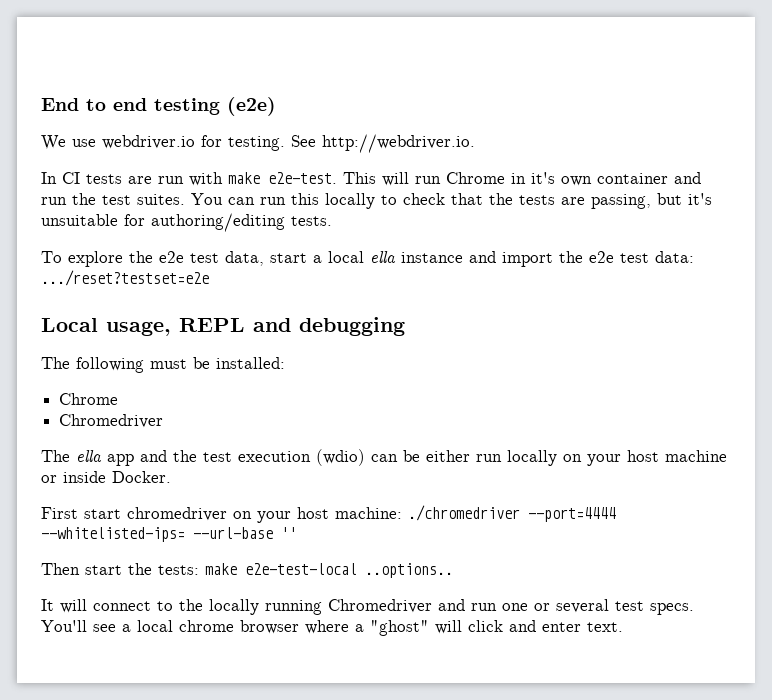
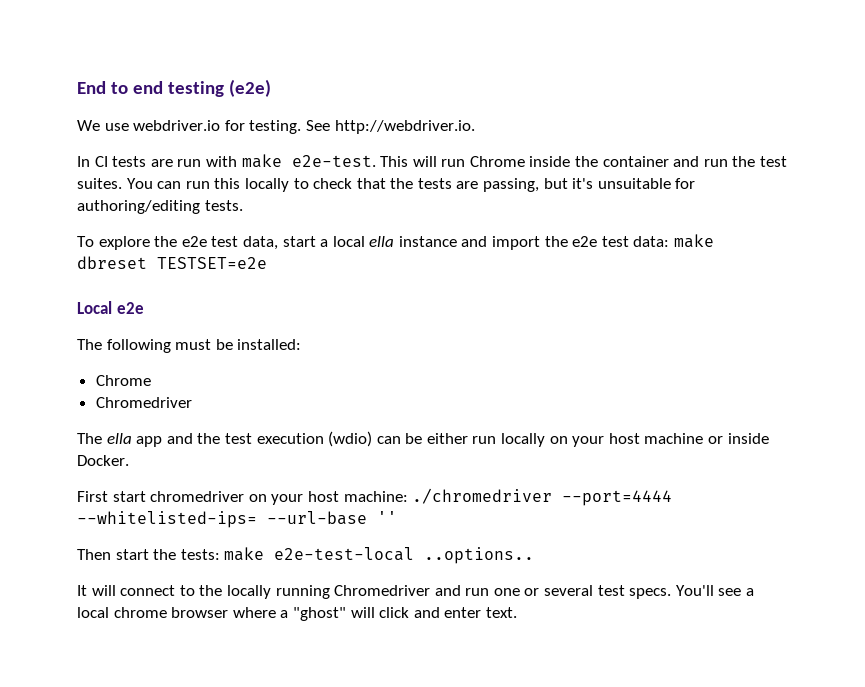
- This will run Chrome in it's own container and run the test suites.
+ This will run Chrome inside the container and run the test suites.
- To explore the e2e test data, start a local ella instance and import the e2e test data: .../reset?testset=e2e
- Local usage, REPL and debugging
+ To explore the e2e test data, start a local ella instance and import the e2e test data: make dbreset TESTSET=e2e
+ Local e2e

